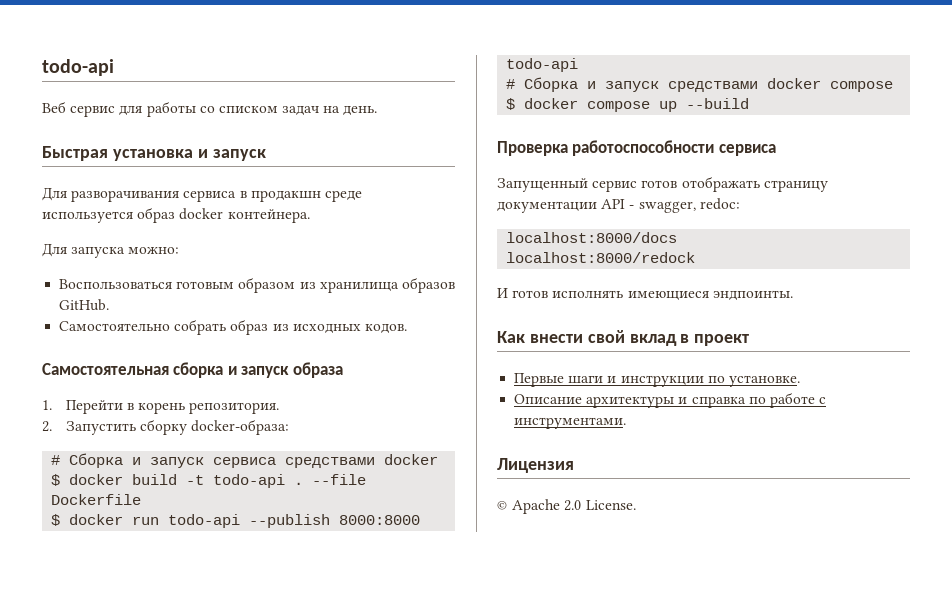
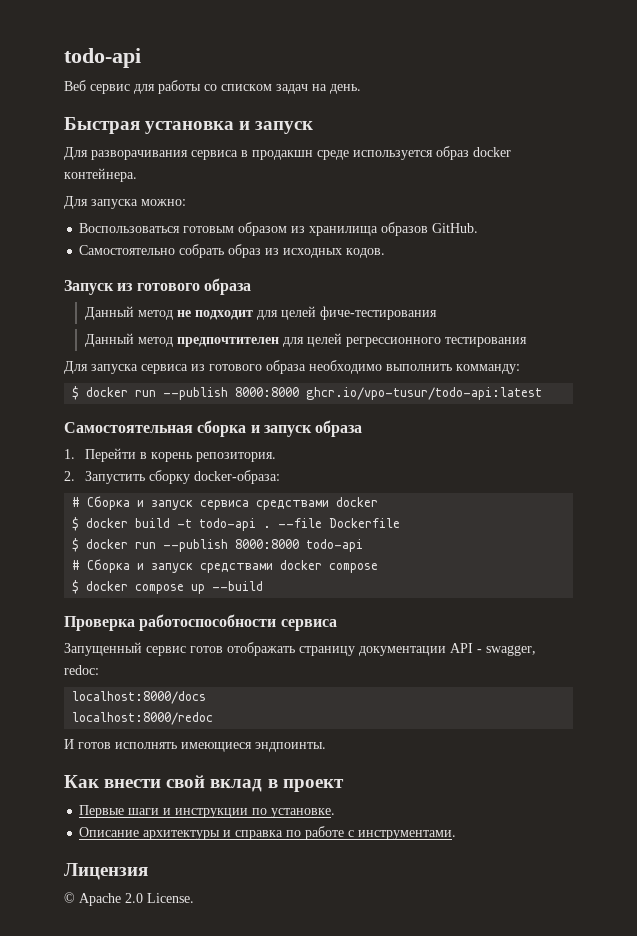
+ Запуск из готового образа
+ Данный метод не подходит для целей фиче-тестирования
+ Данный метод предпочтителен для целей регрессионного тестирования
+ Для запуска сервиса из готового образа необходимо выполнить комманду:
+ $ docker run --publish 8000:8000 ghcr.io/vpo-tusur/todo-api:latest
- $ docker run todo-api --publish 8000:8000 todo-api
+ $ docker run --publish 8000:8000 todo-api
- localhost:8000/redock
+ localhost:8000/redoc

